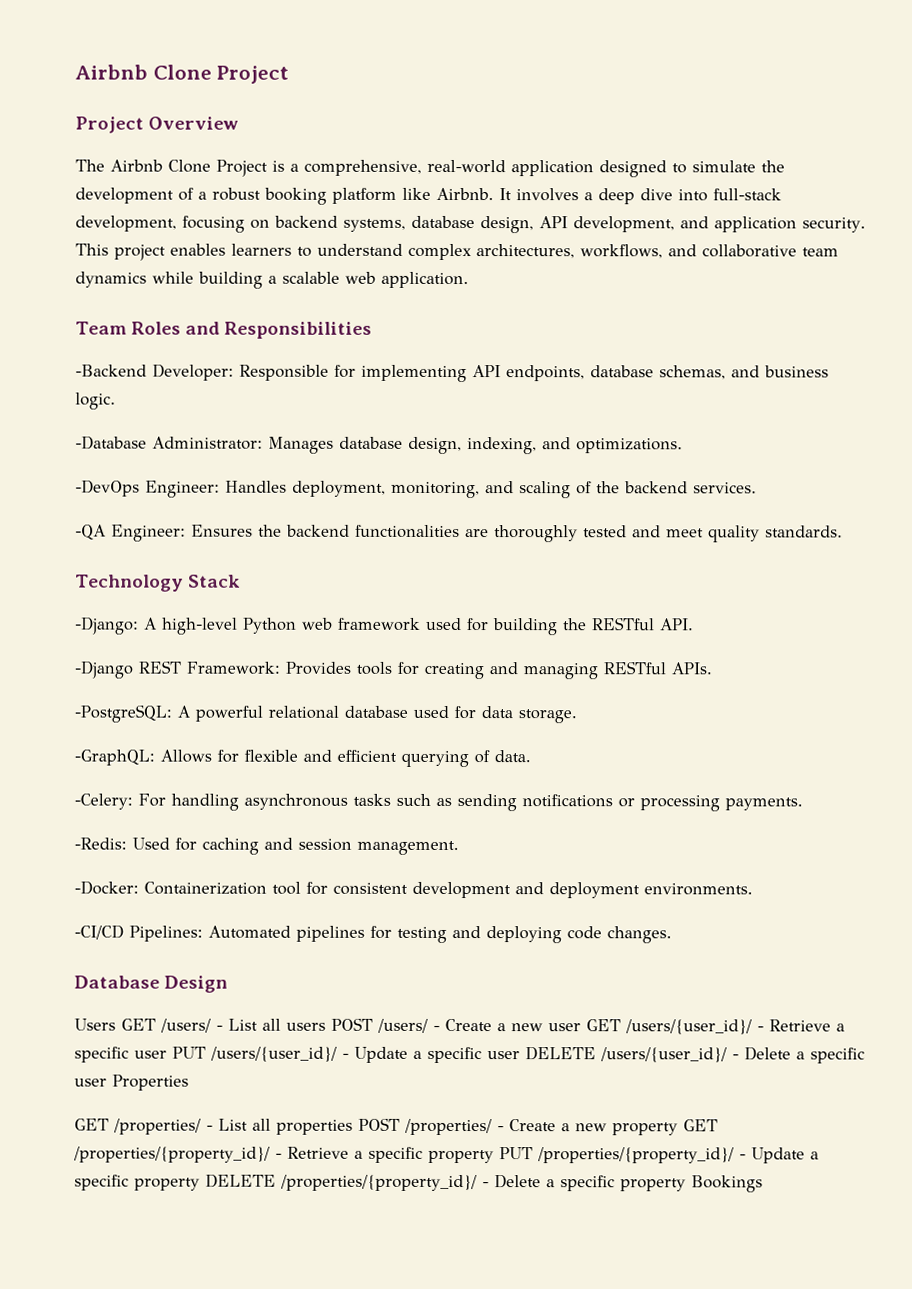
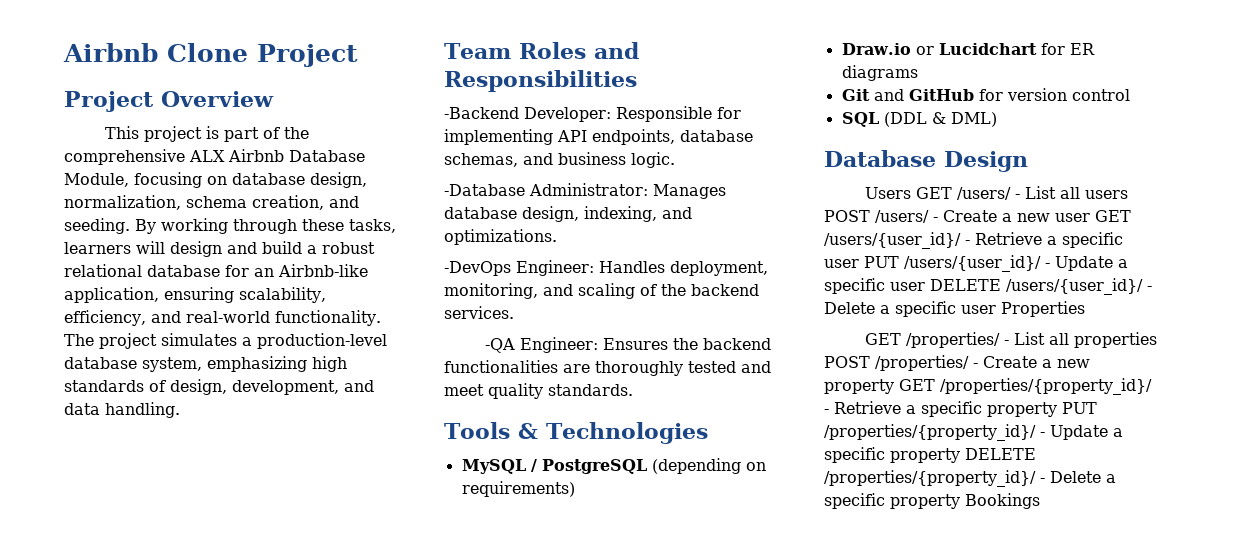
- The Airbnb Clone Project is a comprehensive, real-world application designed to simulate the development of a robust booking platform like Airbnb. It involves a deep dive into full-stack development, focusing on backend systems, database design, API development, and application security. This project enables learners to understand complex architectures, workflows, and collaborative team dynamics while building a scalable web application.
+ This project is part of the comprehensive ALX Airbnb Database Module, focusing on database design, normalization, schema creation, and seeding. By working through these tasks, learners will design and build a robust relational database for an Airbnb-like application, ensuring scalability, efficiency, and real-world functionality. The project simulates a production-level database system, emphasizing high standards of design, development, and data handling.
- Technology Stack
- -Django: A high-level Python web framework used for building the RESTful API.
- -Django REST Framework: Provides tools for creating and managing RESTful APIs.
- -PostgreSQL: A powerful relational database used for data storage.
- -GraphQL: Allows for flexible and efficient querying of data.
- -Celery: For handling asynchronous tasks such as sending notifications or processing payments.
- -Redis: Used for caching and session management.
- -Docker: Containerization tool for consistent development and deployment environments.
- -CI/CD Pipelines: Automated pipelines for testing and deploying code changes.
+ Tools & Technologies
+ MySQL / PostgreSQL (depending on requirements)
+ Draw.io or Lucidchart for ER diagrams
+ Git and GitHub for version control
+ SQL (DDL & DML)

